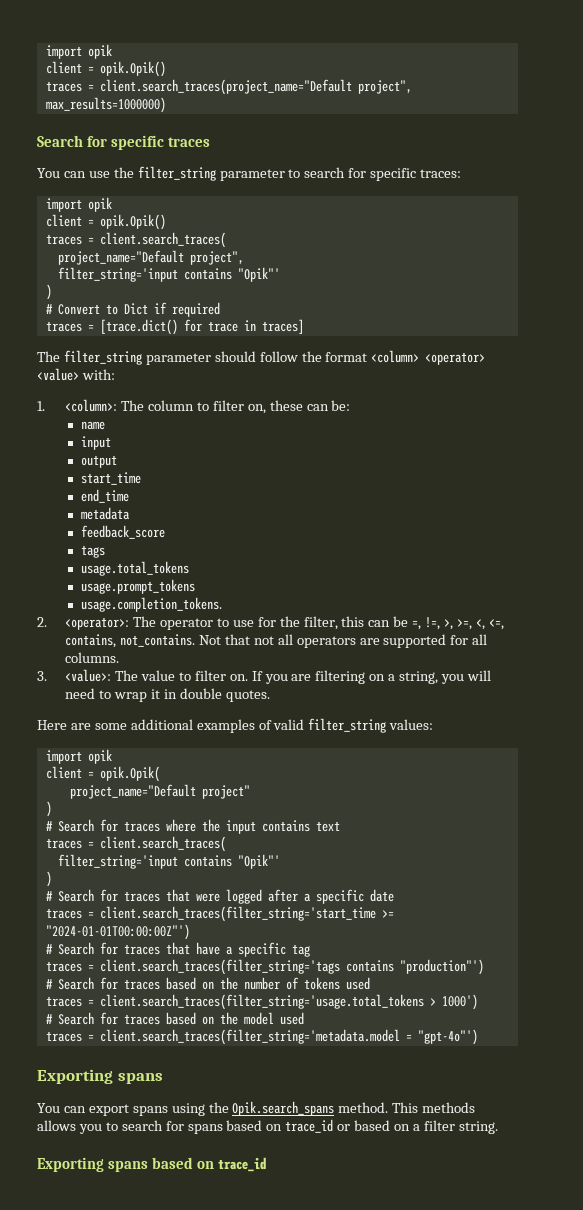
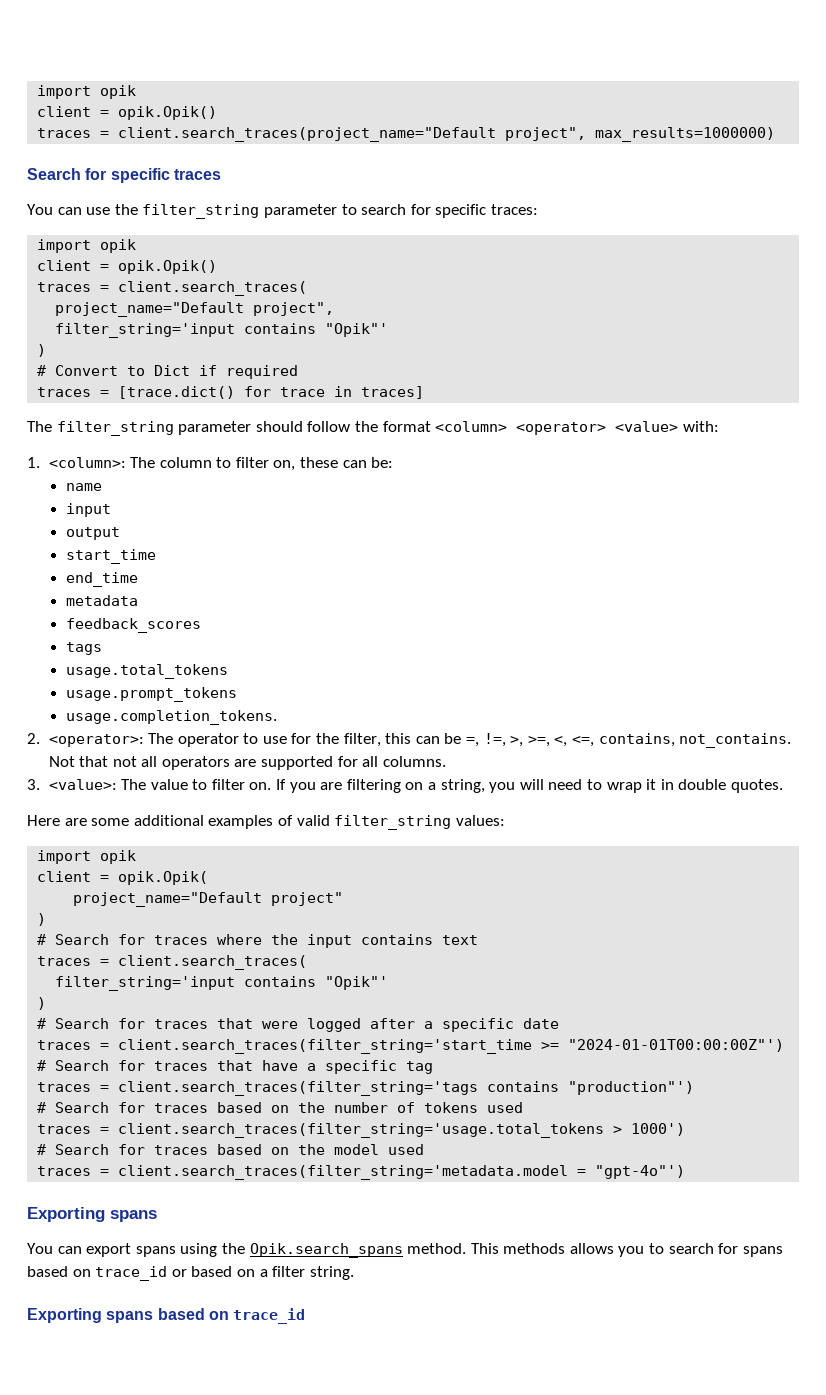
- feedback_score
+ feedback_scores

